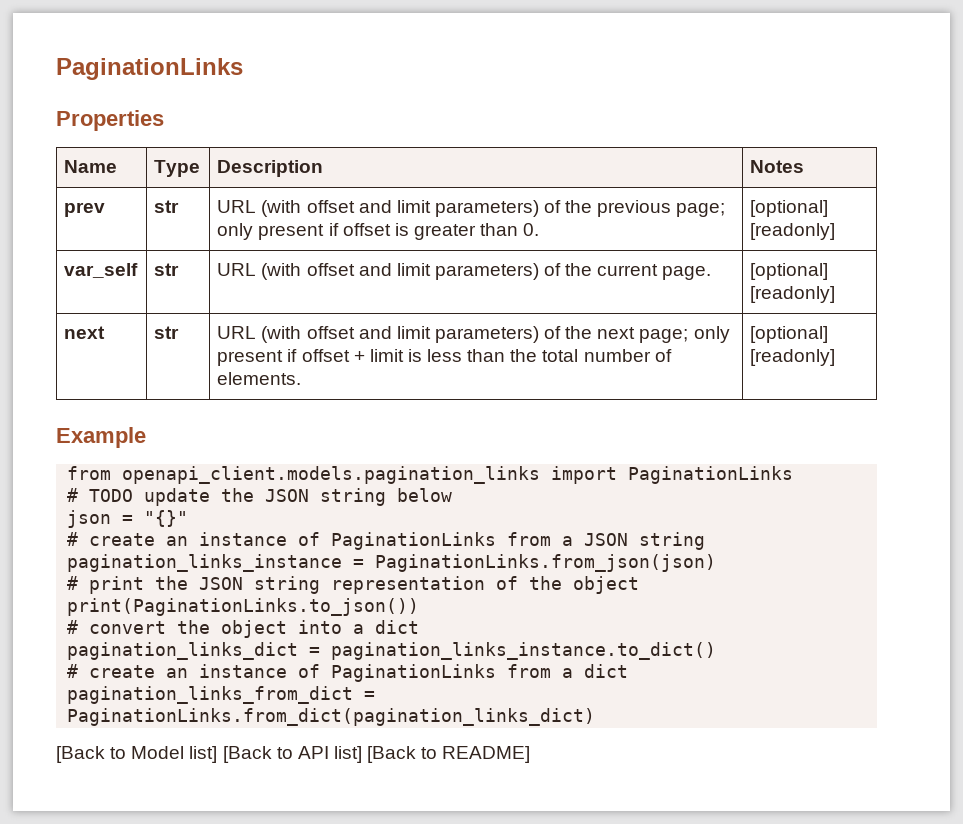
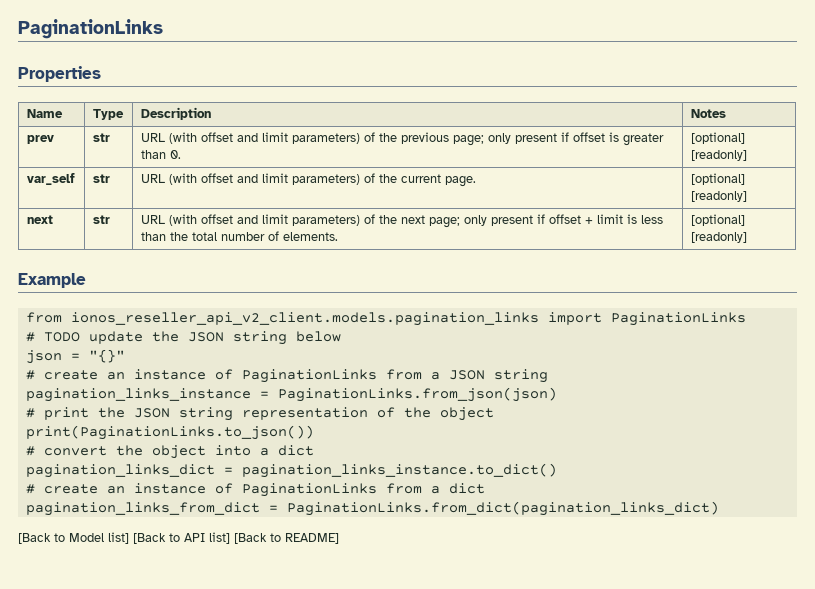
- from openapi_client.models.pagination_links import PaginationLinks
+ from ionos_reseller_api_v2_client.models.pagination_links import PaginationLinks

